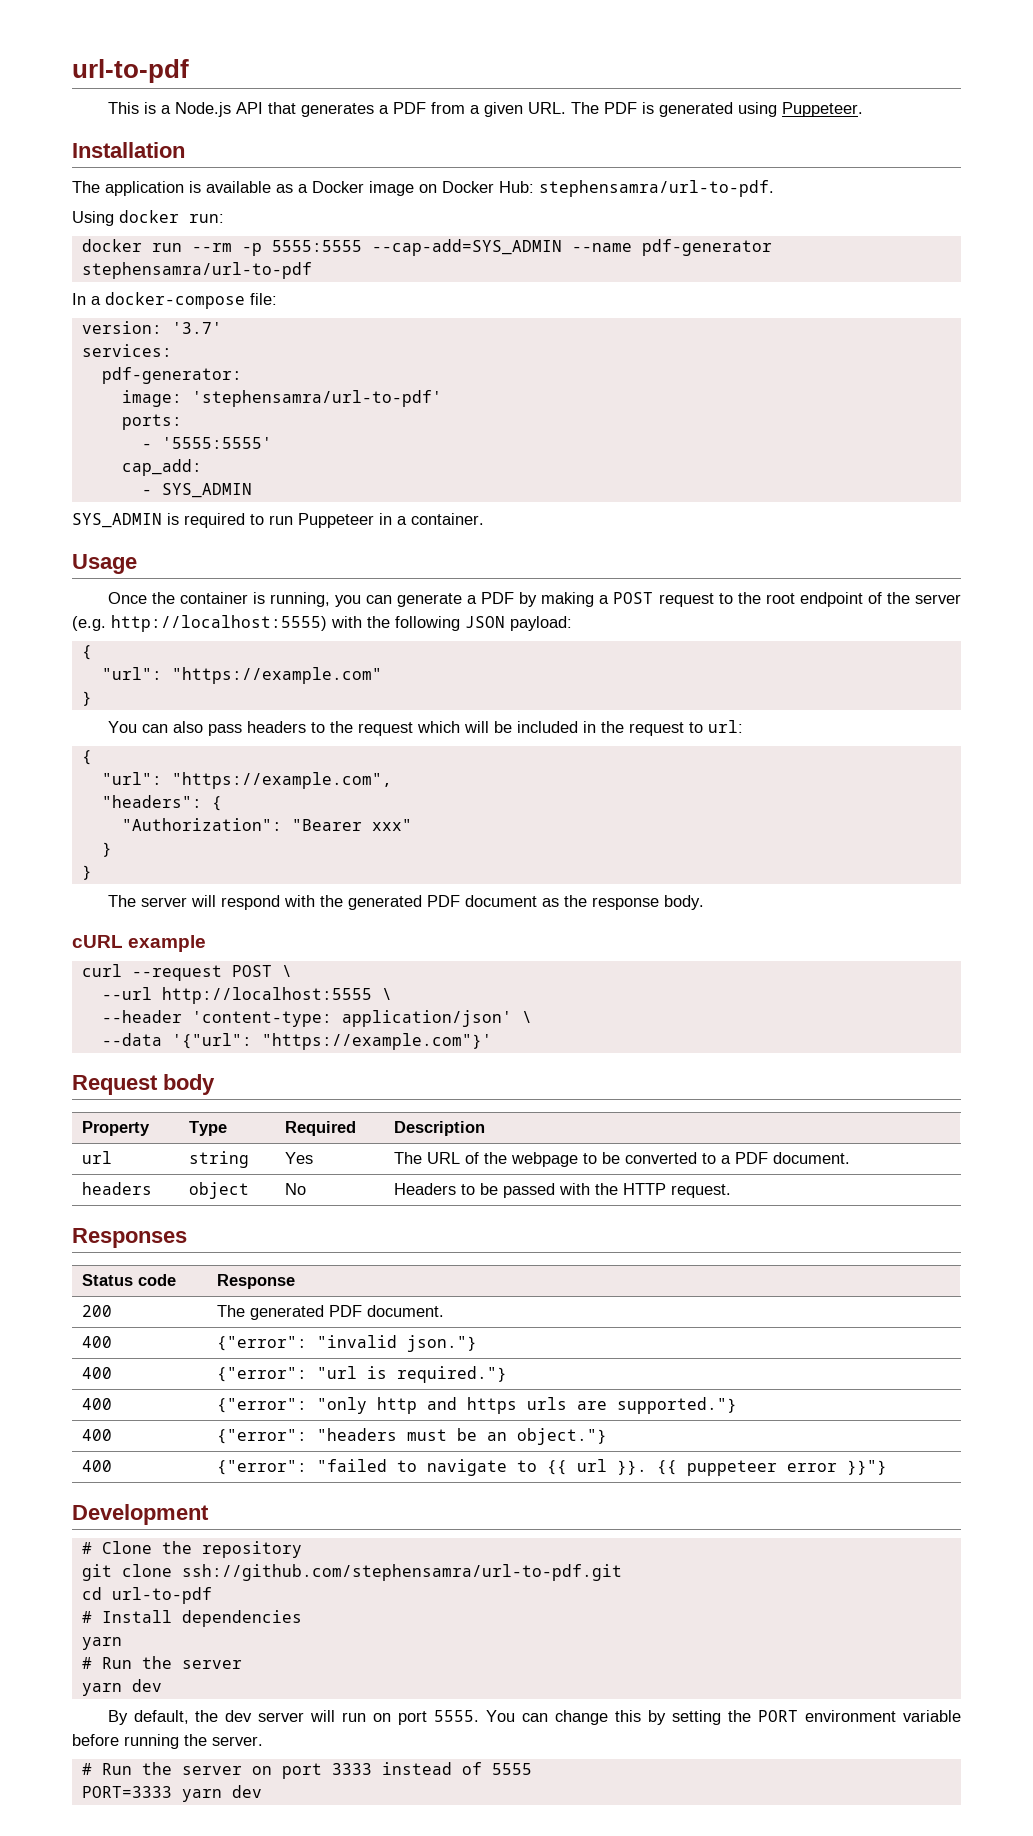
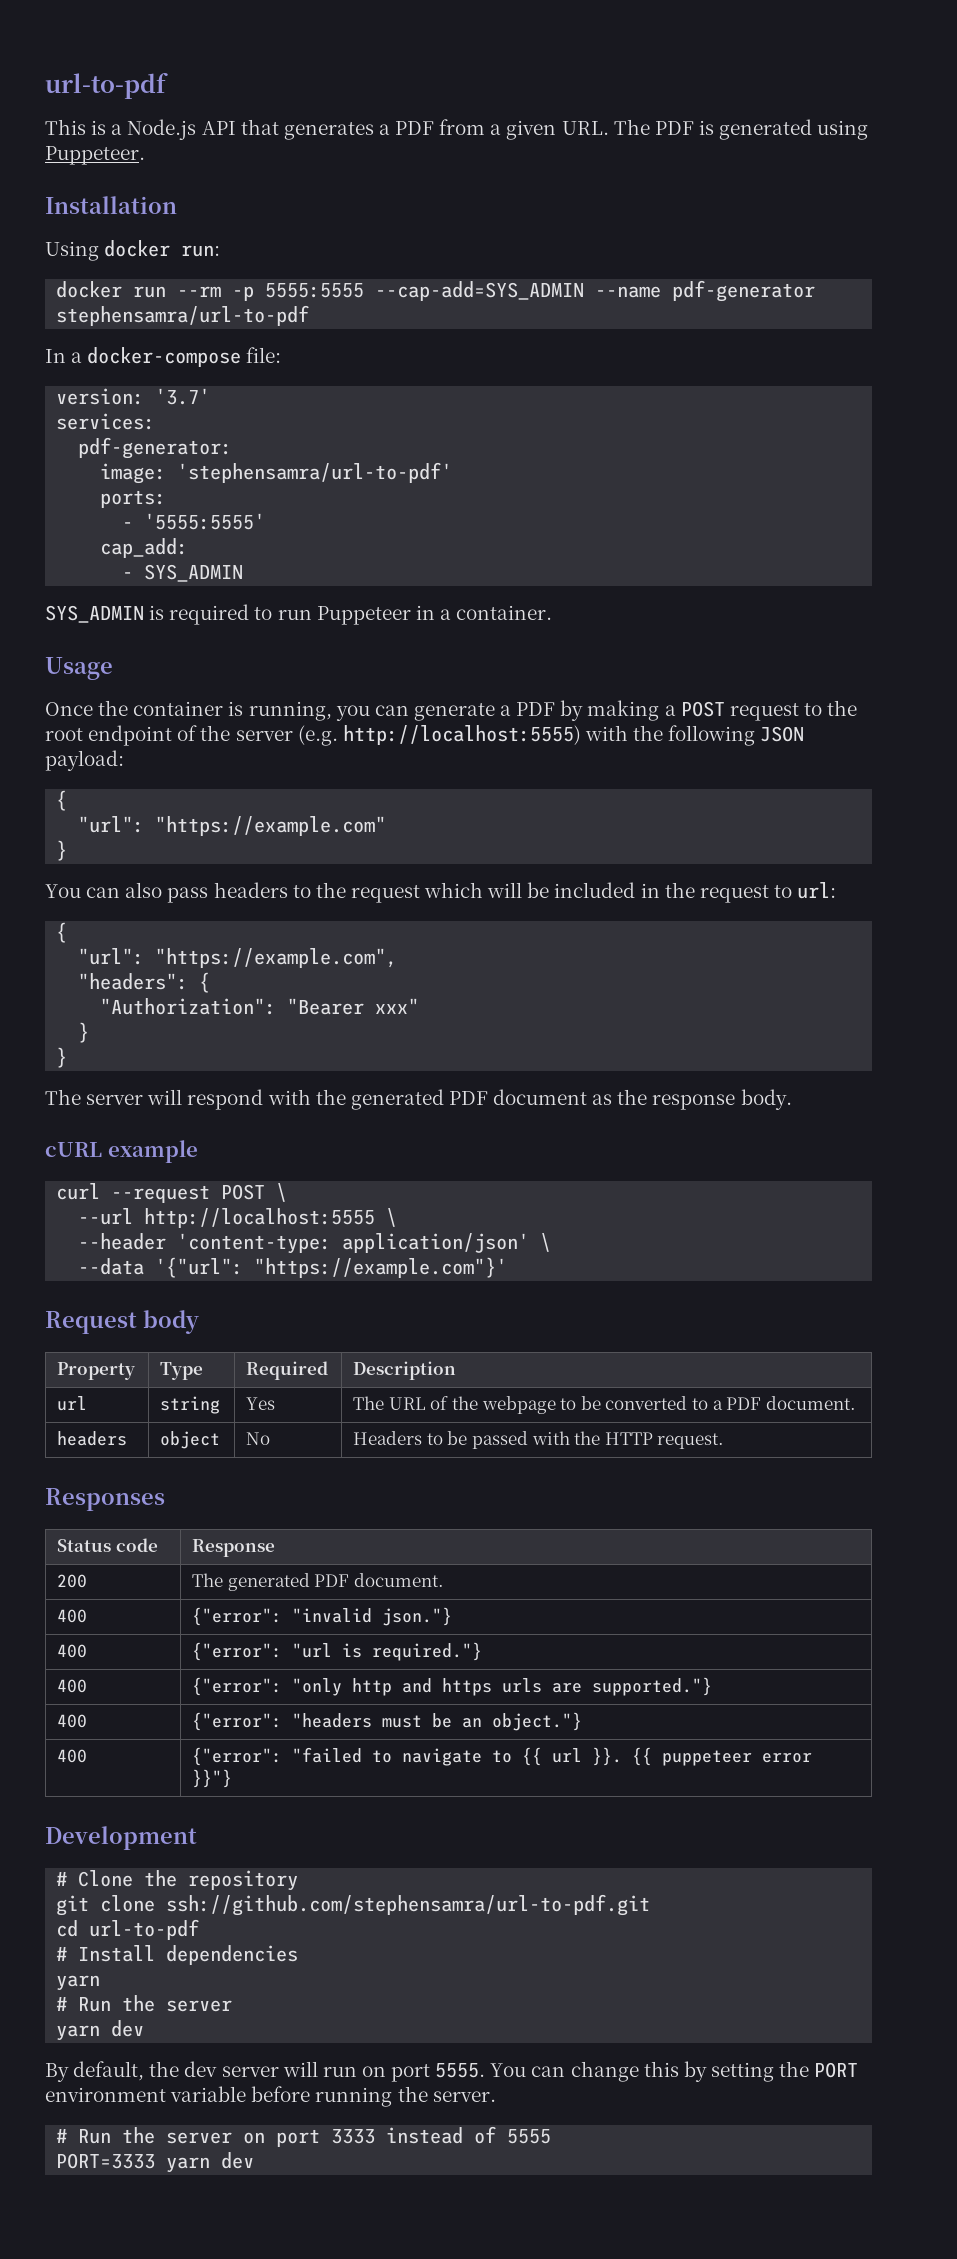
- The application is available as a Docker image on Docker Hub: stephensamra/url-to-pdf.

